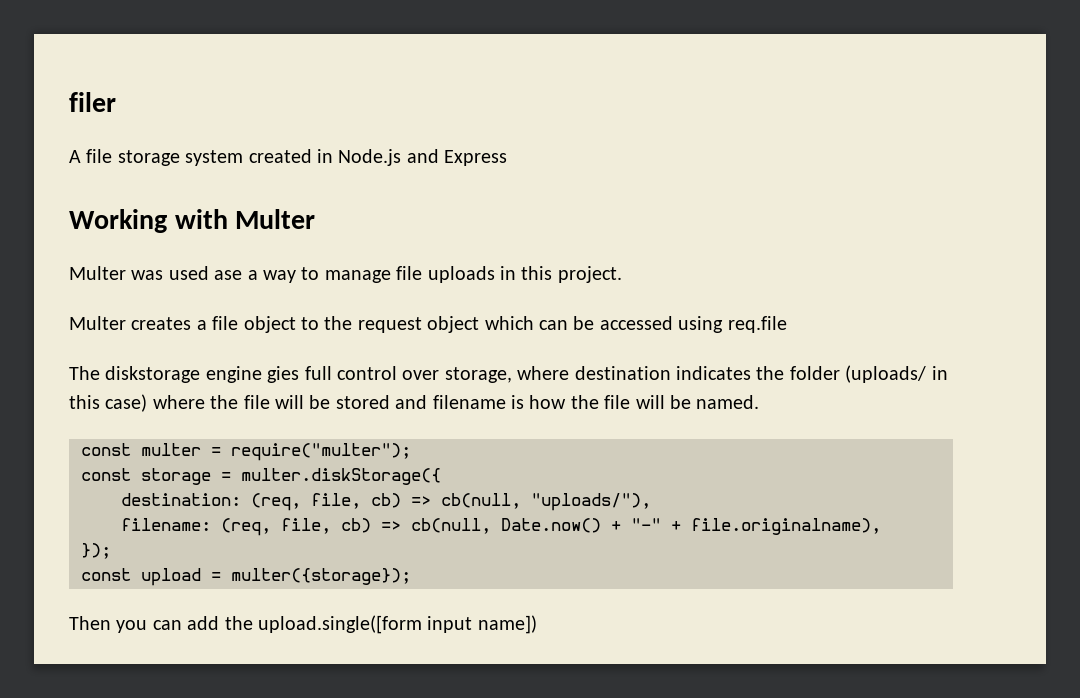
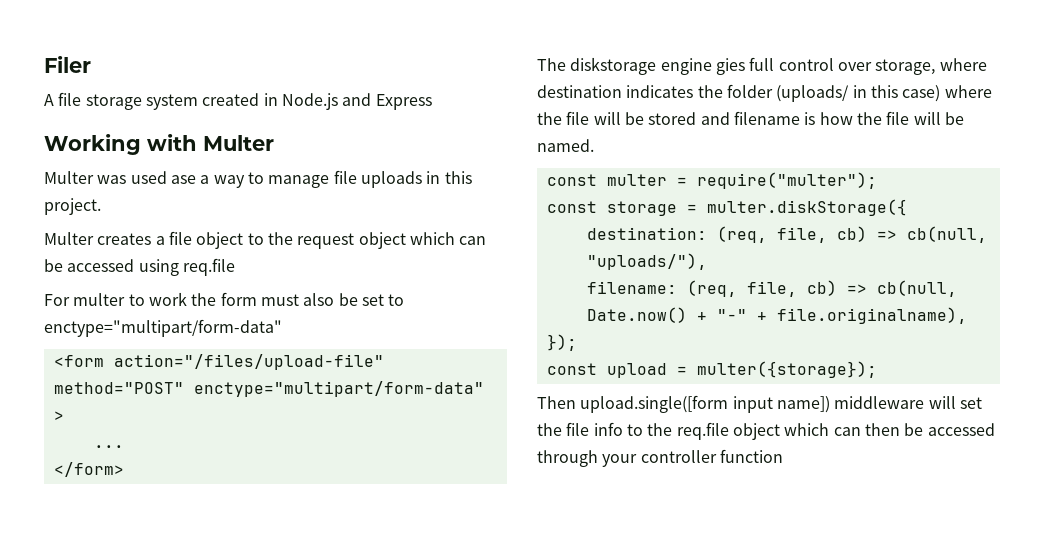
- filer
+ Filer
+ For multer to work the form must also be set to enctype="multipart/form-data"
+ <form action="/files/upload-file" method="POST" enctype="multipart/form-data" >
+ ...
+ </form>
- Then you can add the upload.single([form input name])
+ Then upload.single([form input name]) middleware will set the file info to the req.file object which can then be accessed through your controller function

